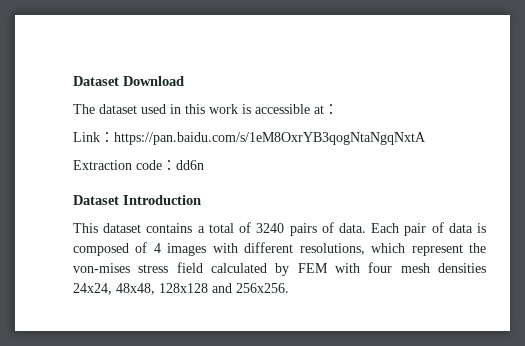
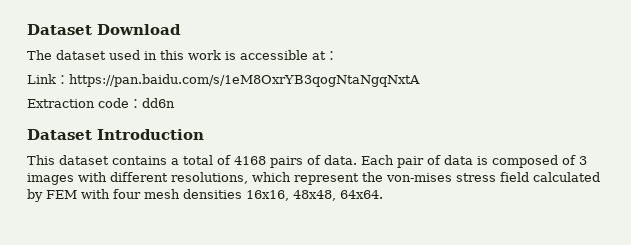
- This dataset contains a total of 3240 pairs of data.
+ This dataset contains a total of 4168 pairs of data.
- Each pair of data is composed of 4 images with different resolutions, which represent the von-mises stress field calculated by FEM with four mesh densities 24x24, 48x48, 128x128 and 256x256.
+ Each pair of data is composed of 3 images with different resolutions, which represent the von-mises stress field calculated by FEM with four mesh densities 16x16, 48x48, 64x64.

